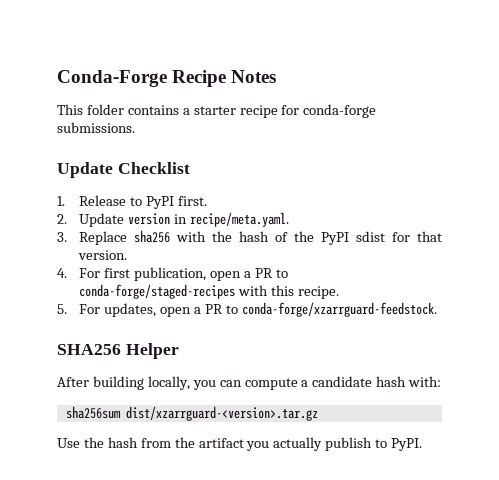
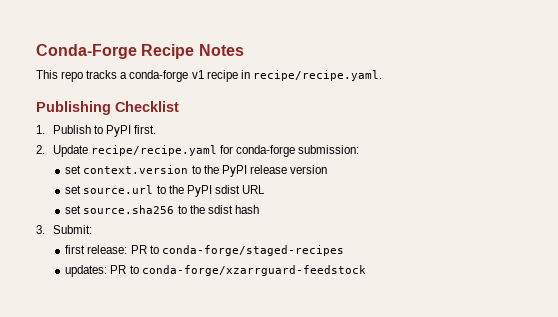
- This folder contains a starter recipe for conda-forge submissions.
- Update Checklist
+ This repo tracks a conda-forge v1 recipe in recipe/recipe.yaml.
+ Publishing Checklist
- 1. Release to PyPI first.
+ 1. Publish to PyPI first.
- 2. Update version in recipe/meta.yaml.
- 3. Replace sha256 with the hash of the PyPI sdist for that version.
- 4. For first publication, open a PR to conda-forge/staged-recipes with this recipe.
- 5. For updates, open a PR to conda-forge/xzarrguard-feedstock.
- SHA256 Helper
- After building locally, you can compute a candidate hash with:
- sha256sum dist/xzarrguard-<version>.tar.gz
- Use the hash from the artifact you actually publish to PyPI.
+ 2. Update recipe/recipe.yaml for conda-forge submission:
+ set context.version to the PyPI release version
+ set source.url to the PyPI sdist URL
+ set source.sha256 to the sdist hash
+ 3. Submit:
+ first release: PR to conda-forge/staged-recipes
+ updates: PR to conda-forge/xzarrguard-feedstock

